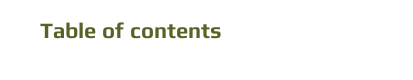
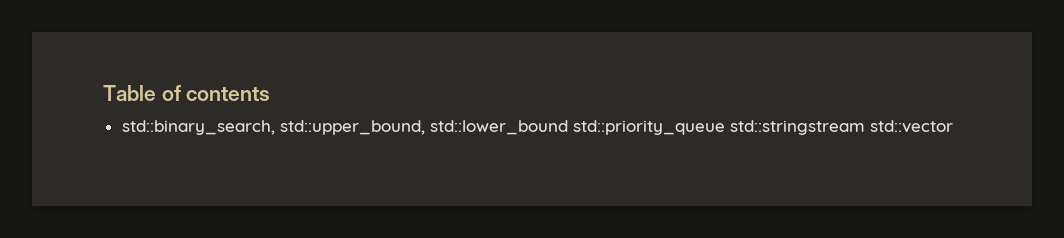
+ std::binary_search, std::upper_bound, std::lower_bound std::priority_queue std::stringstream std::vector

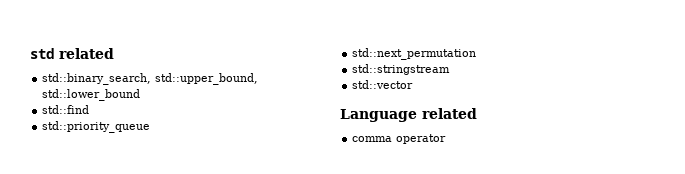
- Table of contents
+ std related
- std::binary_search, std::upper_bound, std::lower_bound std::priority_queue std::stringstream std::vector
+ std::binary_search, std::upper_bound, std::lower_bound
+ std::find
+ std::priority_queue
+ std::next_permutation
+ std::stringstream
+ std::vector
+ Language related
+ comma operator

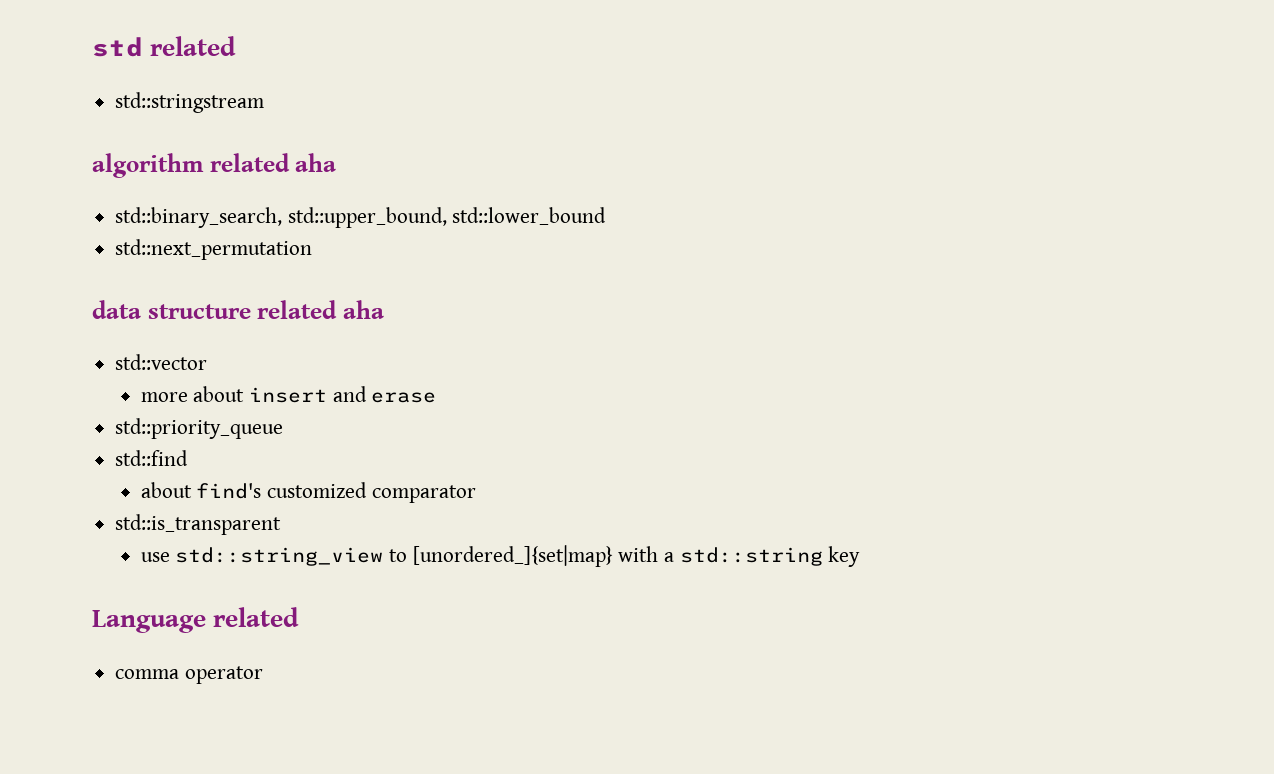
+ std::stringstream
+ algorithm related aha
+ std::next_permutation
+ data structure related aha
+ std::vector
+ more about insert and erase
+ std::priority_queue
  std::find
- std::priority_queue
- std::next_permutation
- std::stringstream
- std::vector
+ about find's customized comparator
+ std::is_transparent
+ use std::string_view to [unordered_]{set|map} with a std::string key

